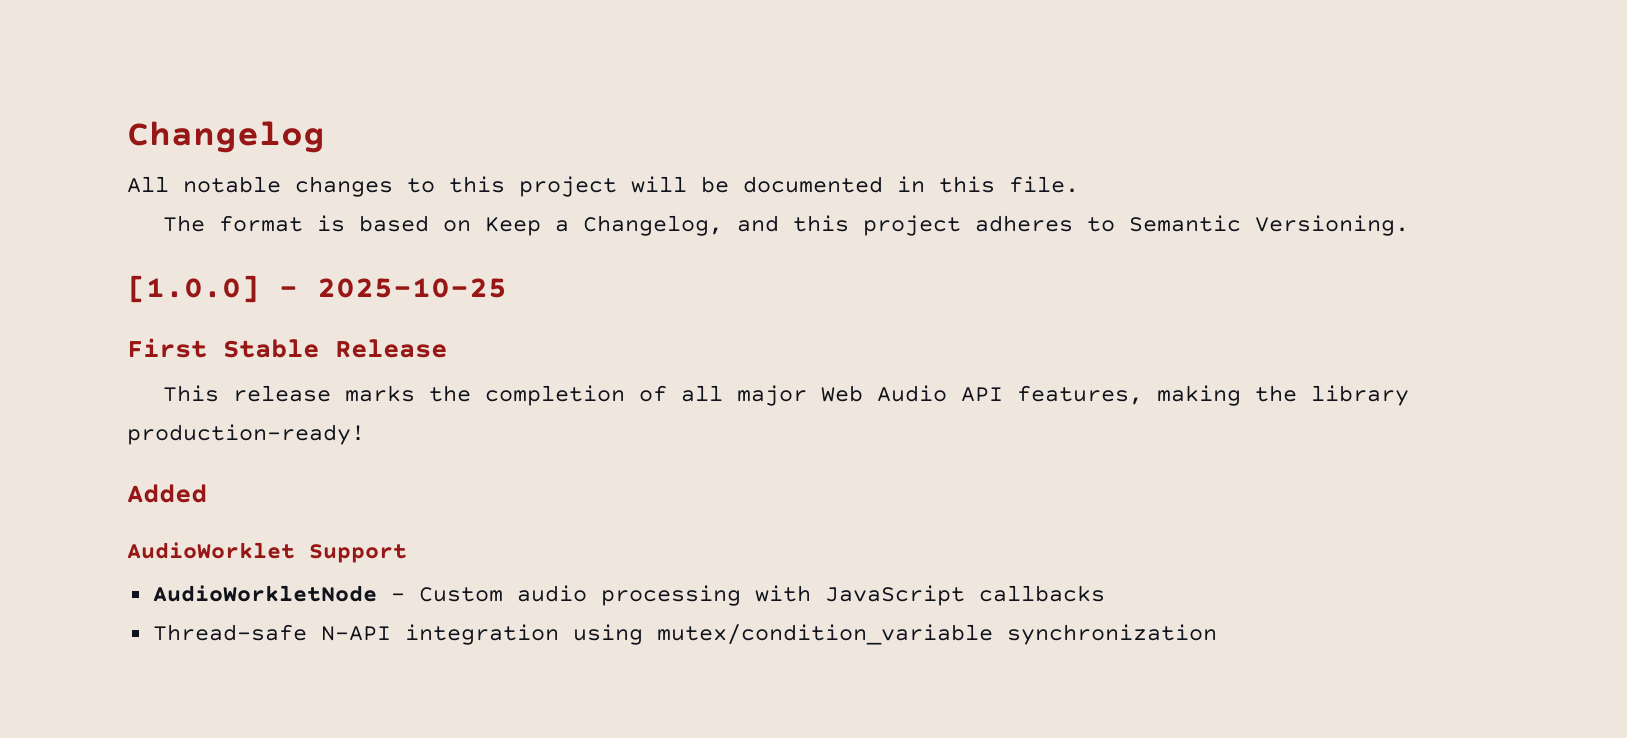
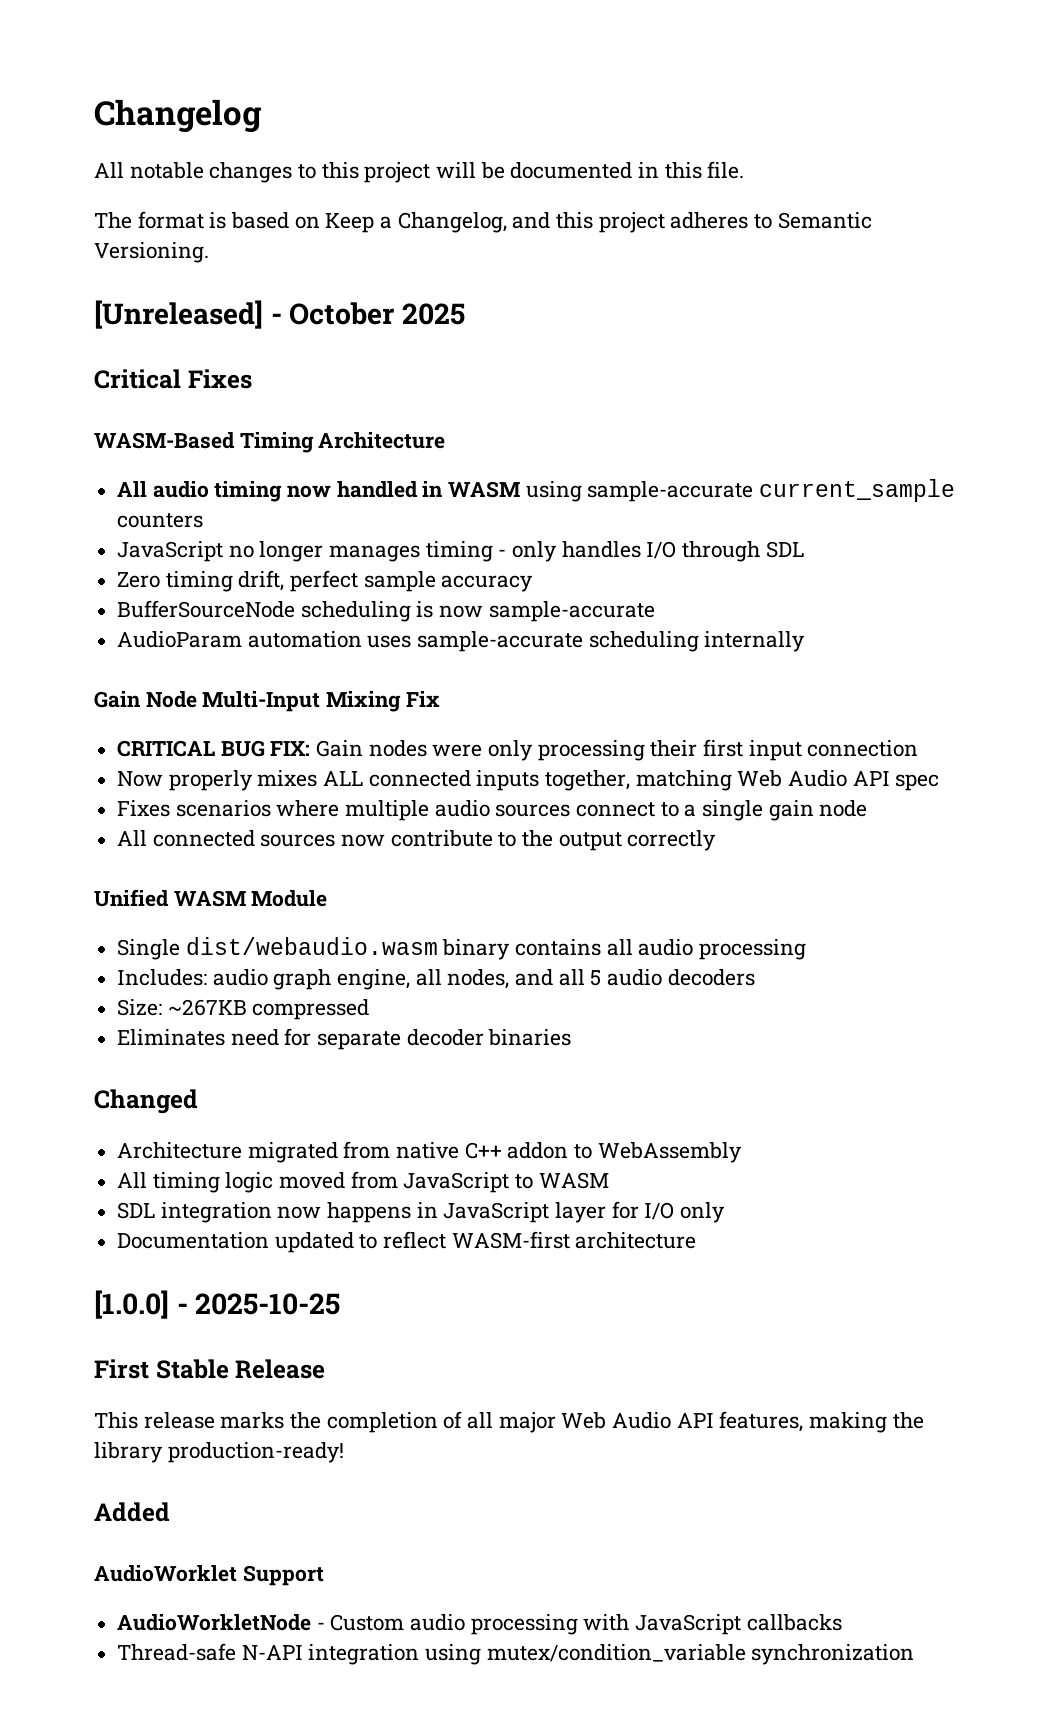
+ [Unreleased] - October 2025
+ Critical Fixes
+ WASM-Based Timing Architecture
+ All audio timing now handled in WASM using sample-accurate current_sample counters
+ JavaScript no longer manages timing - only handles I/O through SDL
+ Zero timing drift, perfect sample accuracy
+ BufferSourceNode scheduling is now sample-accurate
+ AudioParam automation uses sample-accurate scheduling internally
+ Gain Node Multi-Input Mixing Fix
+ CRITICAL BUG FIX: Gain nodes were only processing their first input connection
+ Now properly mixes ALL connected inputs together, matching Web Audio API spec
+ Fixes scenarios where multiple audio sources connect to a single gain node
+ All connected sources now contribute to the output correctly
+ Unified WASM Module
+ Single dist/webaudio.wasm binary contains all audio processing
+ Includes: audio graph engine, all nodes, and all 5 audio decoders
+ Size: ~267KB compressed
+ Eliminates need for separate decoder binaries
+ Changed
+ Architecture migrated from native C++ addon to WebAssembly
+ All timing logic moved from JavaScript to WASM
+ SDL integration now happens in JavaScript layer for I/O only
+ Documentation updated to reflect WASM-first architecture

